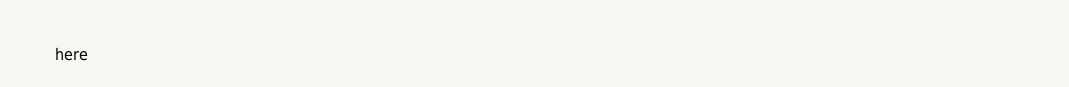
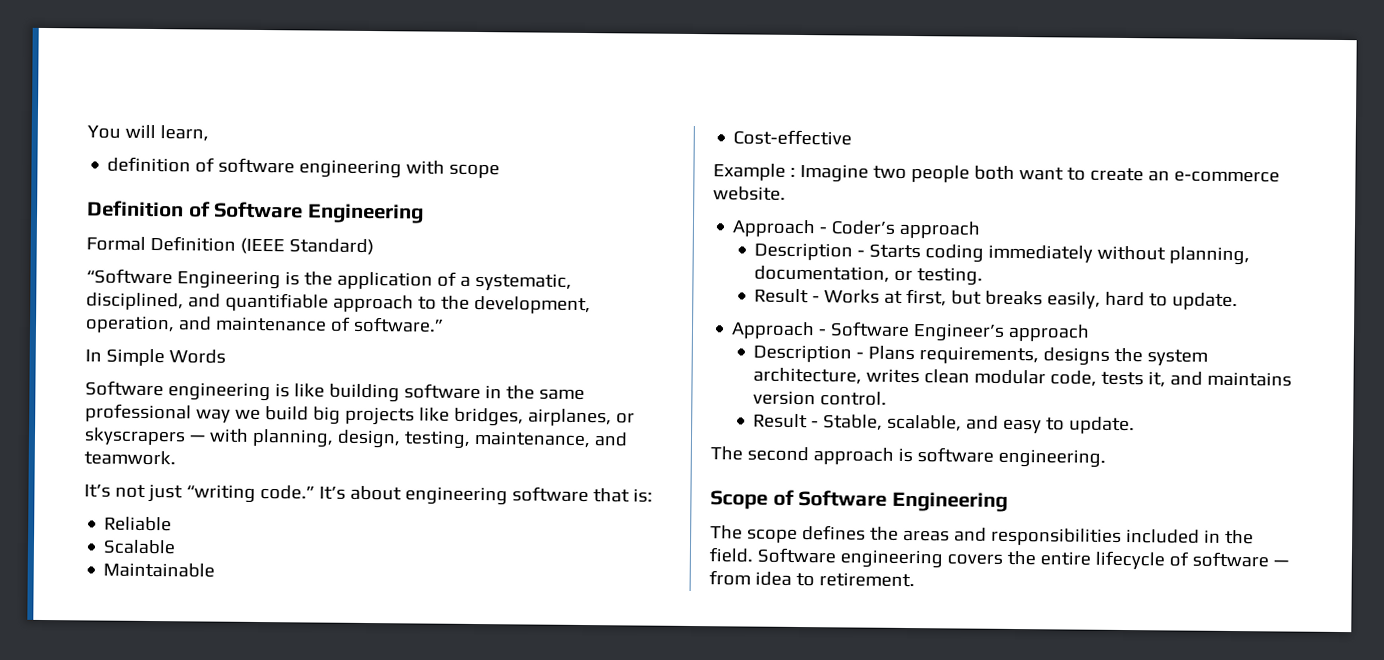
- here
+ You will learn,
+ definition of software engineering with scope
+ Definition of Software Engineering
+ Formal Definition (IEEE Standard)
+ “Software Engineering is the application of a systematic, disciplined, and quantifiable approach to the development, operation, and maintenance of software.”
+ In Simple Words
+ Software engineering is like building software in the same professional way we build big projects like bridges, airplanes, or skyscrapers — with planning, design, testing, maintenance, and teamwork.
+ It’s not just “writing code.” It’s about engineering software that is:
+ Reliable
+ Scalable
+ Maintainable
+ Cost-effective
+ Example : Imagine two people both want to create an e-commerce website.
+ Approach - Coder’s approach
+ Description - Starts coding immediately without planning, documentation, or testing.
+ Result - Works at first, but breaks easily, hard to update.
+ Approach - Software Engineer’s approach
+ Description - Plans requirements, designs the system architecture, writes clean modular code, tests it, and maintains version control.
+ Result - Stable, scalable, and easy to update.
+ The second approach is software engineering.
+ Scope of Software Engineering
+ The scope defines the areas and responsibilities included in the field. Software engineering covers the entire lifecycle of software — from idea to retirement.

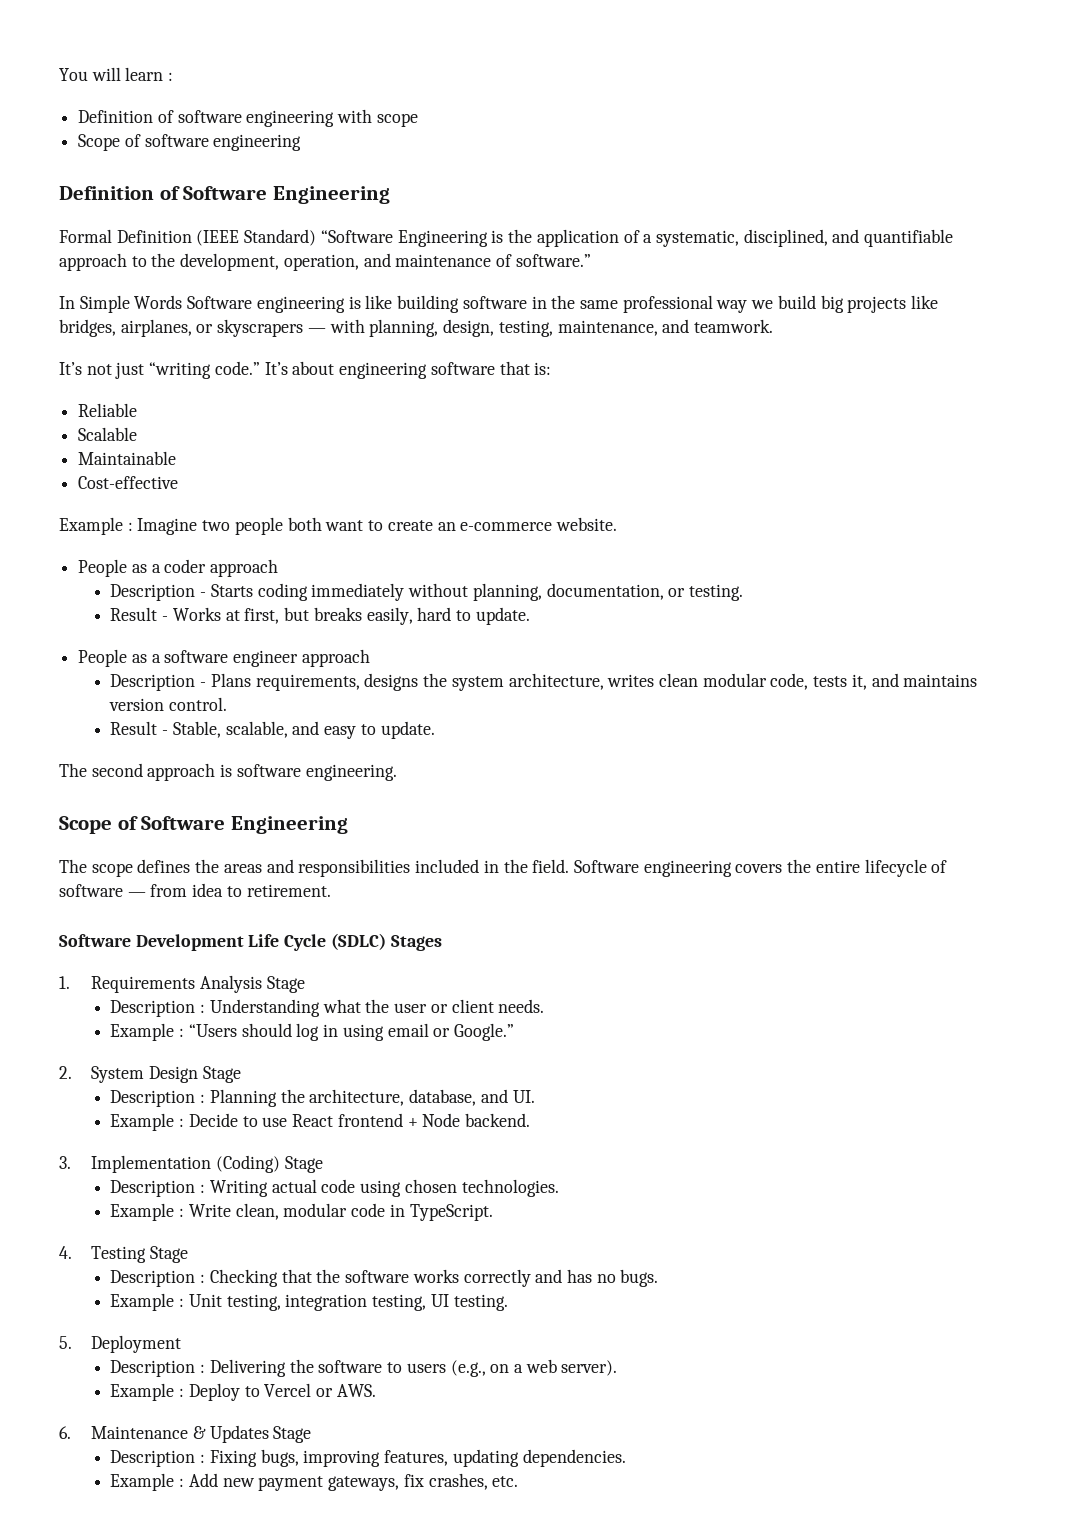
- You will learn,
- definition of software engineering with scope
+ You will learn :
+ Definition of software engineering with scope
+ Scope of software engineering
- Formal Definition (IEEE Standard)
- “Software Engineering is the application of a systematic, disciplined, and quantifiable approach to the development, operation, and maintenance of software.”
+ Formal Definition (IEEE Standard) “Software Engineering is the application of a systematic, disciplined, and quantifiable approach to the development, operation, and maintenance of software.”
- In Simple Words
- Software engineering is like building software in the same professional way we build big projects like bridges, airplanes, or skyscrapers — with planning, design, testing, maintenance, and teamwork.
+ In Simple Words Software engineering is like building software in the same professional way we build big projects like bridges, airplanes, or skyscrapers — with planning, design, testing, maintenance, and teamwork.
- Approach - Coder’s approach
+ People as a coder approach
- Approach - Software Engineer’s approach
+ People as a software engineer approach
+ Software Development Life Cycle (SDLC) Stages
+ 1. Requirements Analysis Stage
+ Description : Understanding what the user or client needs.
+ Example : “Users should log in using email or Google.”
+ 2. System Design Stage
+ Description : Planning the architecture, database, and UI.
+ Example : Decide to use React frontend + Node backend.
+ 3. Implementation (Coding) Stage
+ Description : Writing actual code using chosen technologies.
+ Example : Write clean, modular code in TypeScript.
+ 4. Testing Stage
+ Description : Checking that the software works correctly and has no bugs.
+ Example : Unit testing, integration testing, UI testing.
+ 5. Deployment
+ Description : Delivering the software to users (e.g., on a web server).
+ Example : Deploy to Vercel or AWS.
+ 6. Maintenance & Updates Stage
+ Description : Fixing bugs, improving features, updating dependencies.
+ Example : Add new payment gateways, fix crashes, etc.

